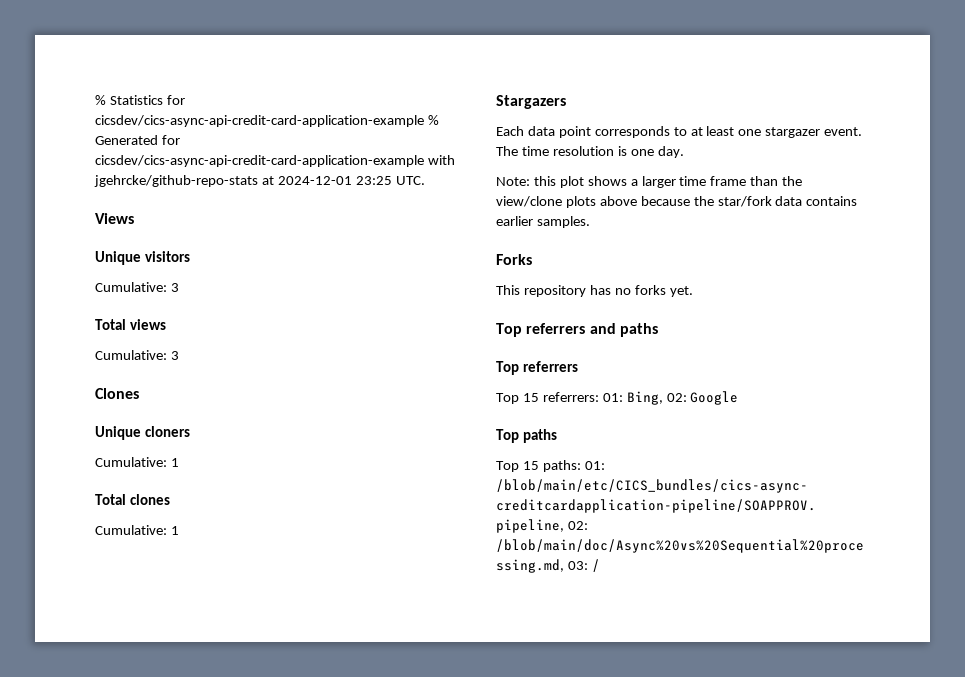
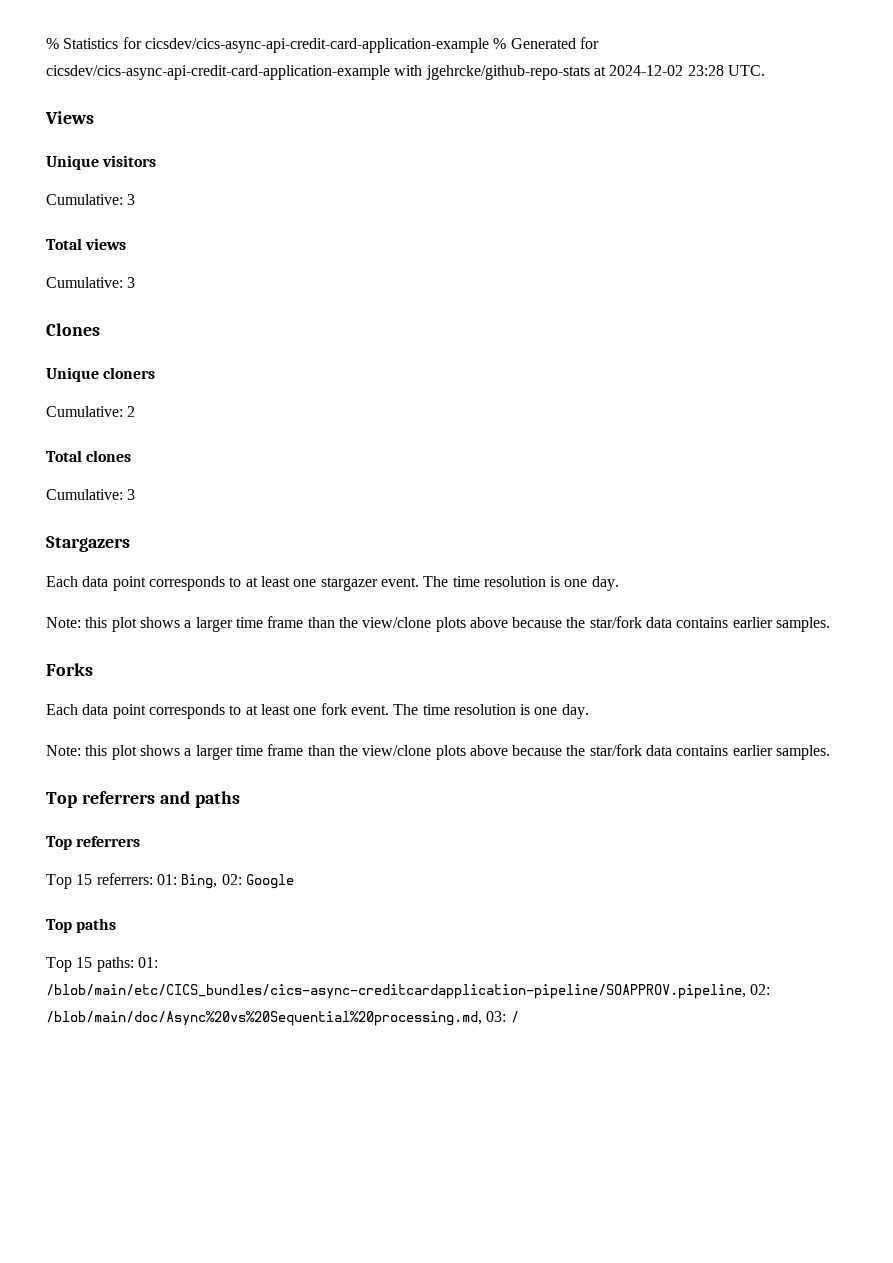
- % Statistics for cicsdev/cics-async-api-credit-card-application-example % Generated for cicsdev/cics-async-api-credit-card-application-example with jgehrcke/github-repo-stats at 2024-12-01 23:25 UTC.
+ % Statistics for cicsdev/cics-async-api-credit-card-application-example % Generated for cicsdev/cics-async-api-credit-card-application-example with jgehrcke/github-repo-stats at 2024-12-02 23:28 UTC.
  Unique cloners
- Cumulative: 1
+ Cumulative: 2
  Total clones
- Cumulative: 1
+ Cumulative: 3
- This repository has no forks yet.
+ Each data point corresponds to at least one fork event. The time resolution is one day.
+ Note: this plot shows a larger time frame than the view/clone plots above because the star/fork data contains earlier samples.

